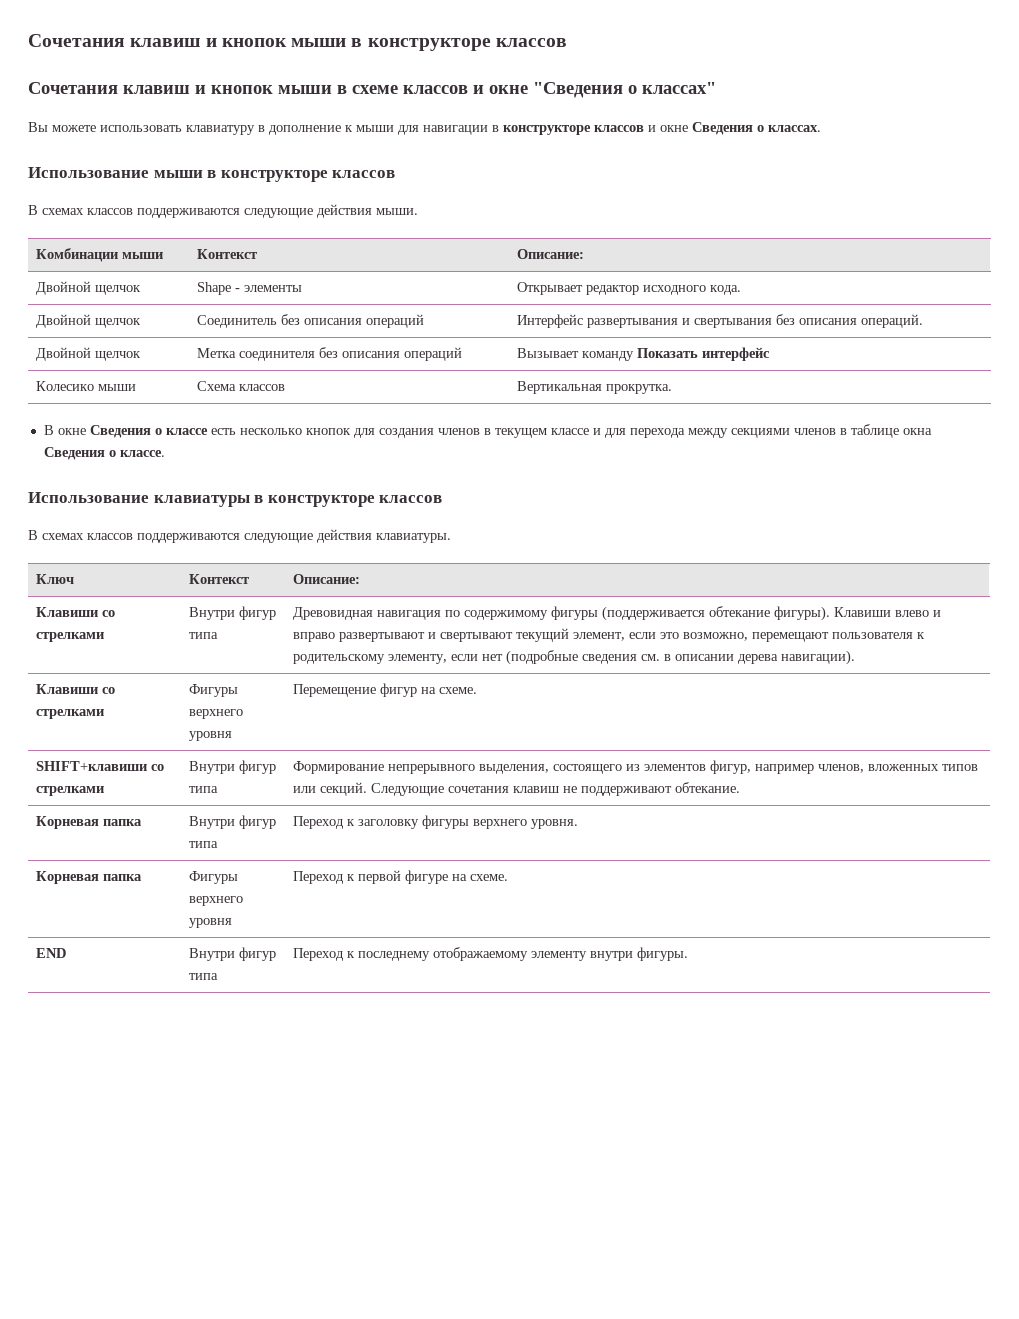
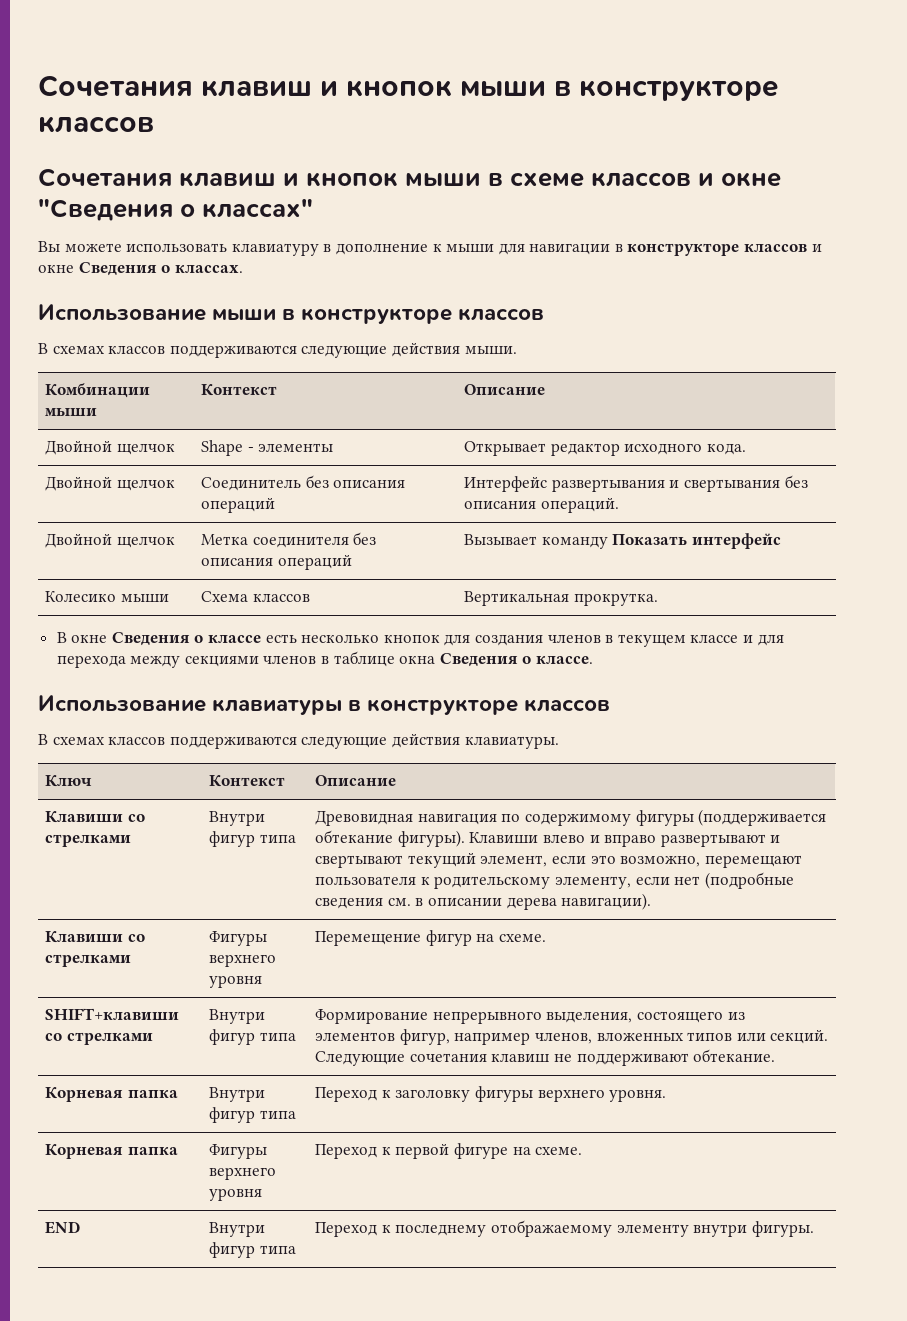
- Комбинации мыши | Контекст | Описание:
+ Комбинации мыши | Контекст | Описание
- Ключ | Контекст | Описание:
+ Ключ | Контекст | Описание

